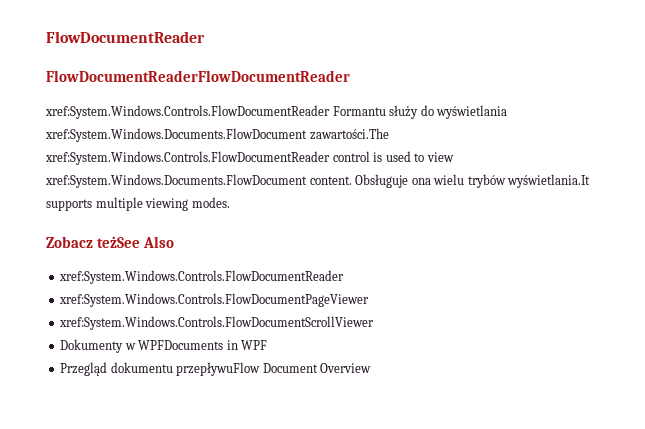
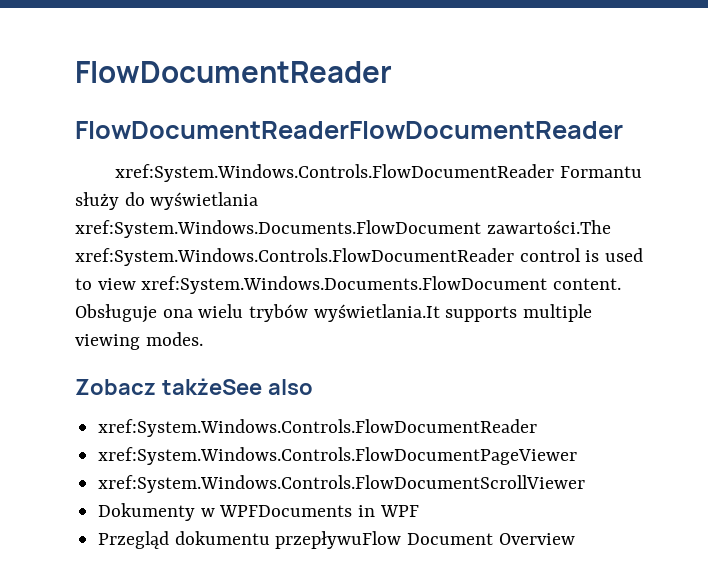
- Zobacz teżSee Also
+ Zobacz takżeSee also

